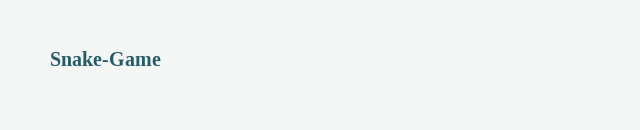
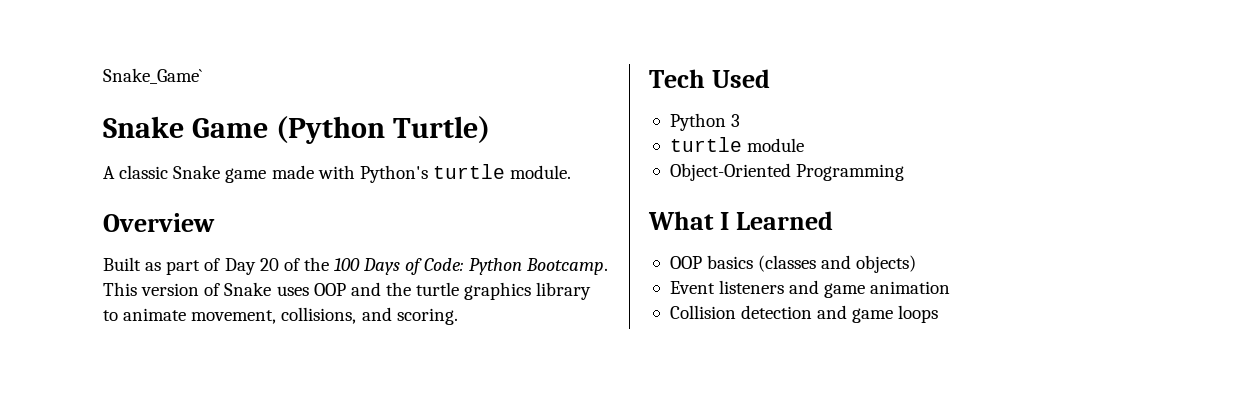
- Snake-Game
+ Snake_Game`
+ Snake Game (Python Turtle)
+ A classic Snake game made with Python's turtle module.
+ Overview
+ Built as part of Day 20 of the 100 Days of Code: Python Bootcamp. This version of Snake uses OOP and the turtle graphics library to animate movement, collisions, and scoring.
+ Tech Used
+ Python 3
+ turtle module
+ Object-Oriented Programming
+ What I Learned
+ OOP basics (classes and objects)
+ Event listeners and game animation
+ Collision detection and game loops

